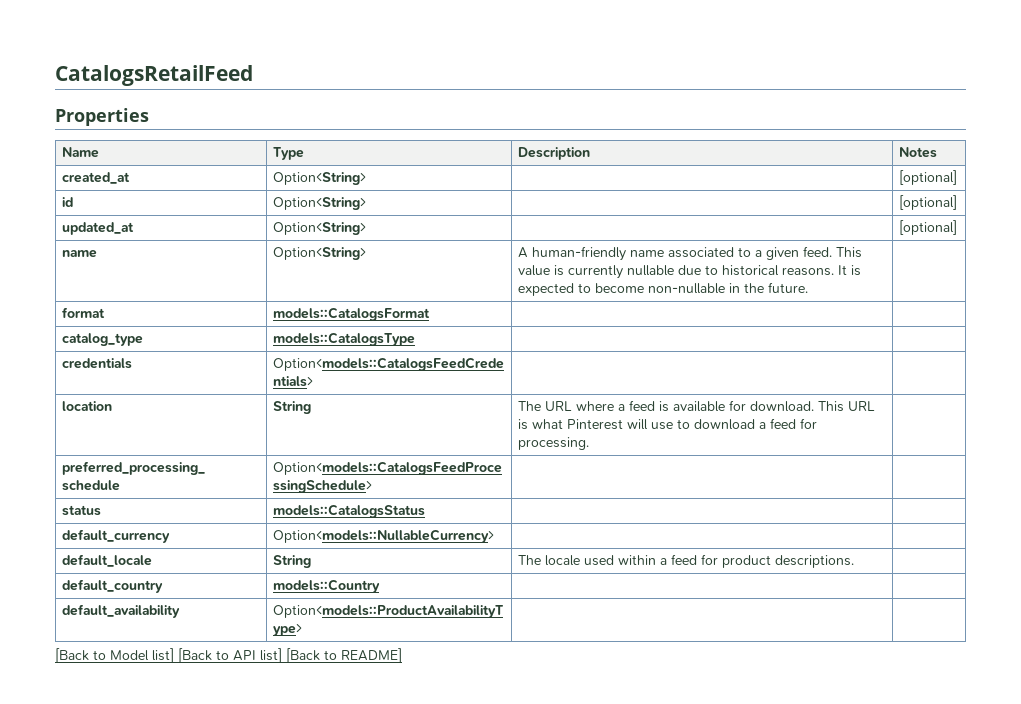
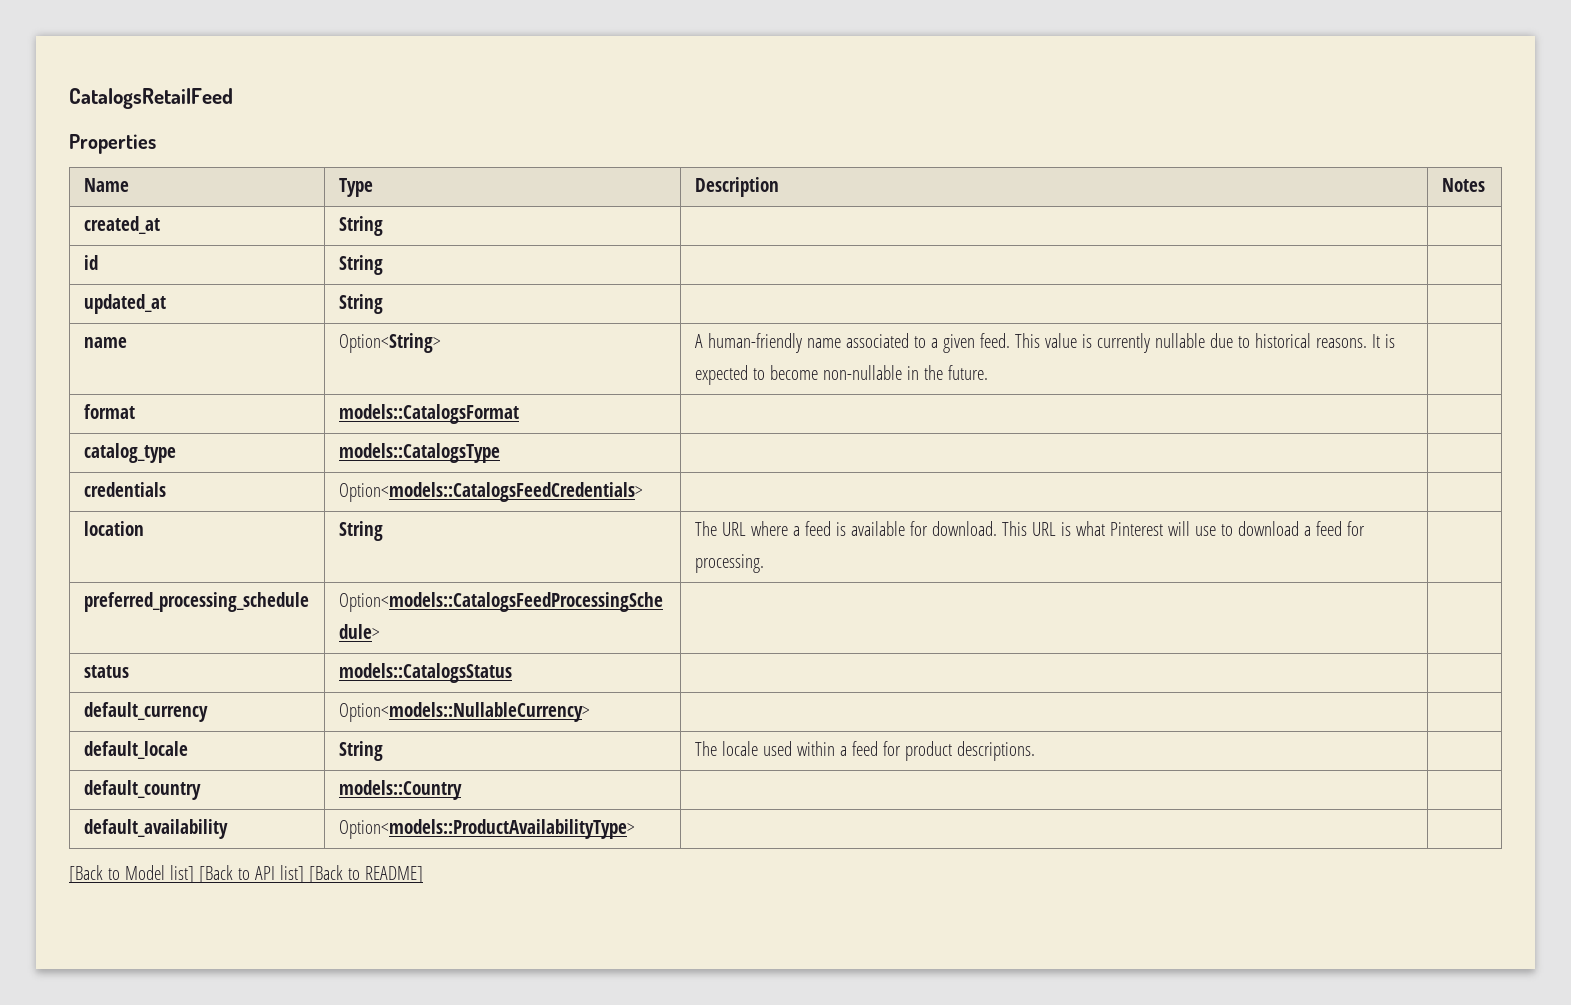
- created_at | Option<String> | | [optional]
+ created_at | String | |
- id | Option<String> | | [optional]
+ id | String | |
- updated_at | Option<String> | | [optional]
+ updated_at | String | |

